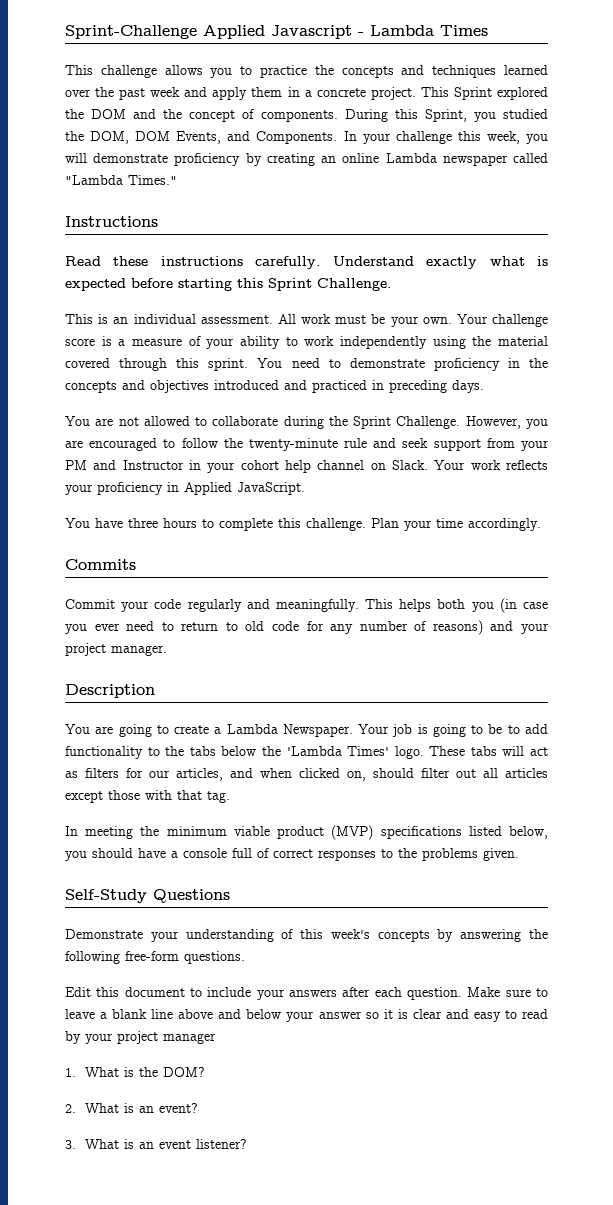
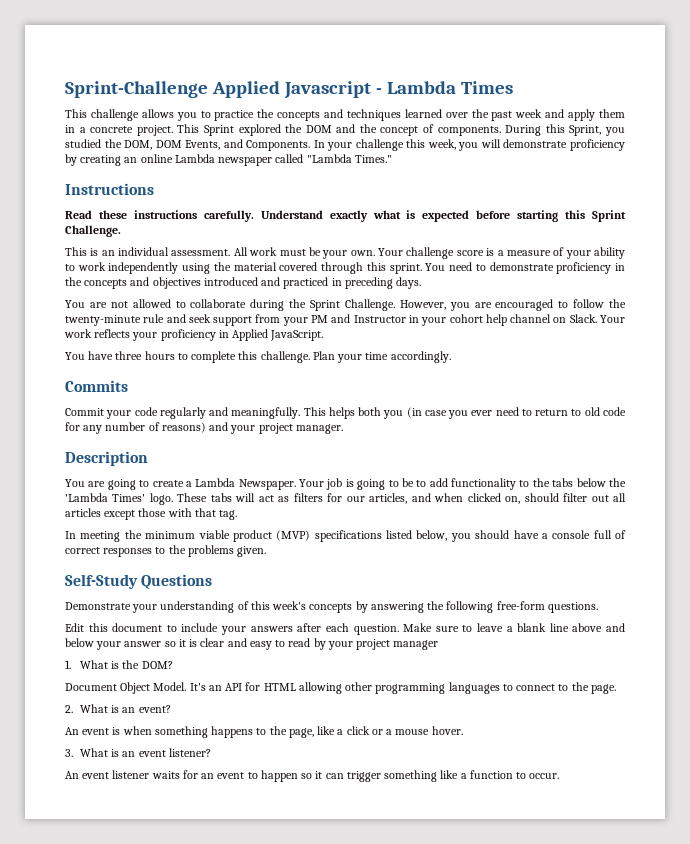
+ Document Object Model. It's an API for HTML allowing other programming languages to connect to the page.
+ An event is when something happens to the page, like a click or a mouse hover.
+ An event listener waits for an event to happen so it can trigger something like a function to occur.

